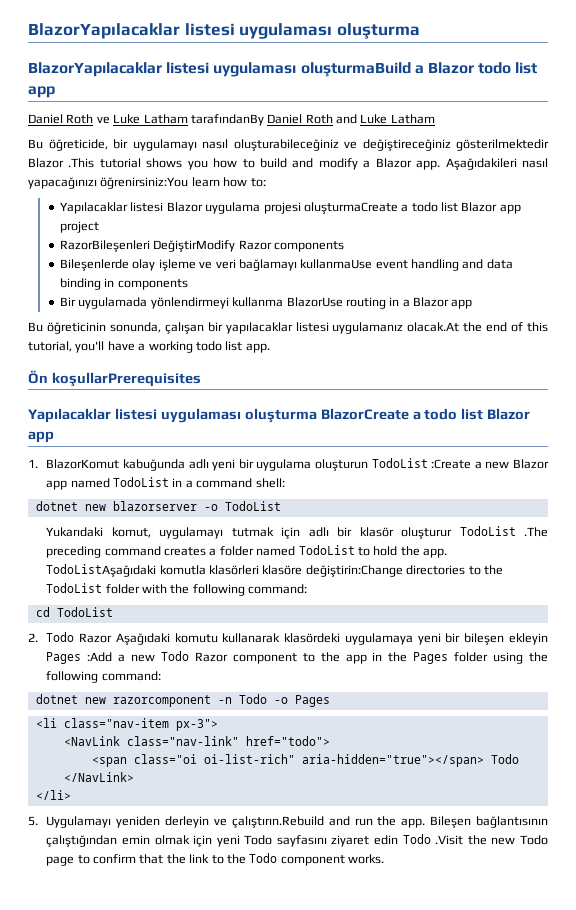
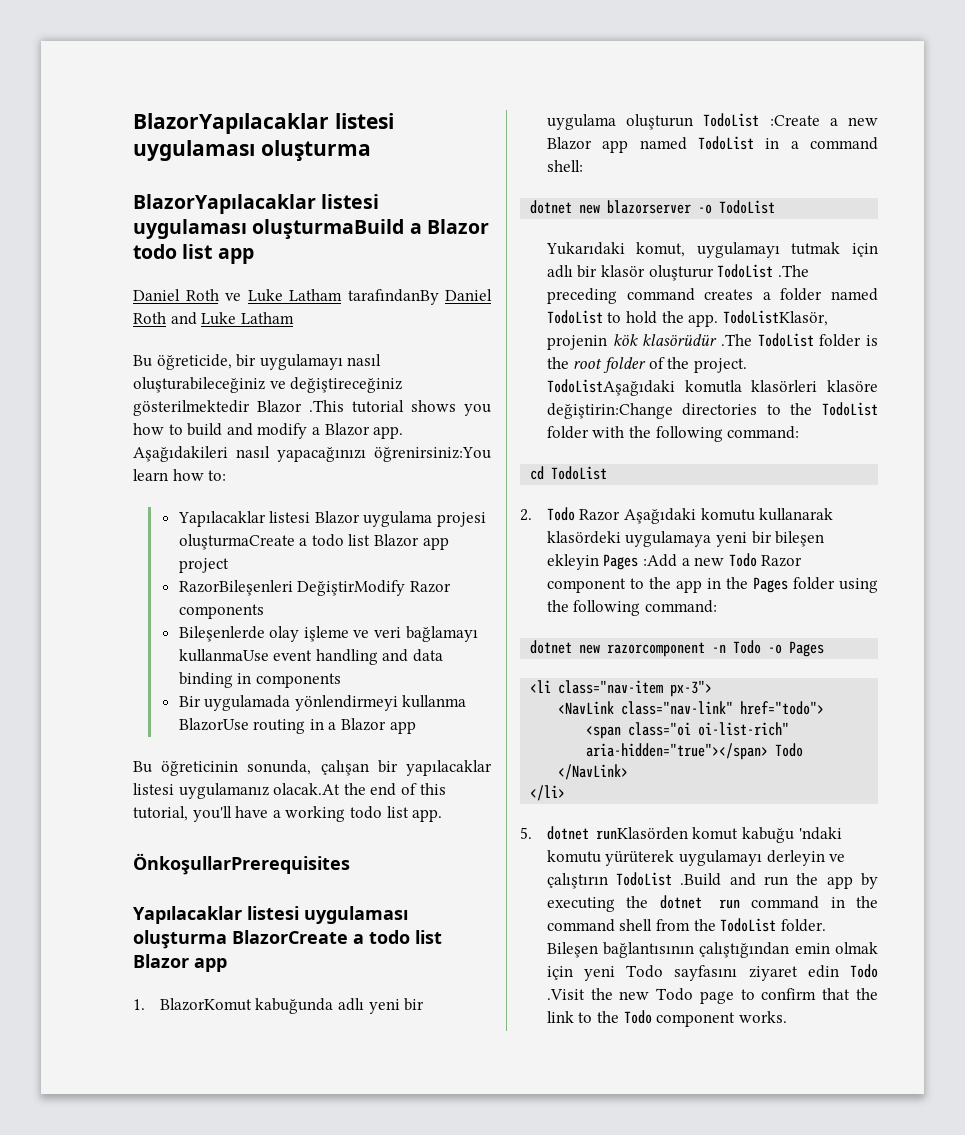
- Ön koşullarPrerequisites
+ ÖnkoşullarPrerequisites
+ TodoListKlasör, projenin kök klasörüdür .The TodoList folder is the root folder of the project.
- 5. Uygulamayı yeniden derleyin ve çalıştırın.Rebuild and run the app.
+ 5. dotnet runKlasörden komut kabuğu 'ndaki komutu yürüterek uygulamayı derleyin ve çalıştırın TodoList .Build and run the app by executing the dotnet run command in the command shell from the TodoList folder.

